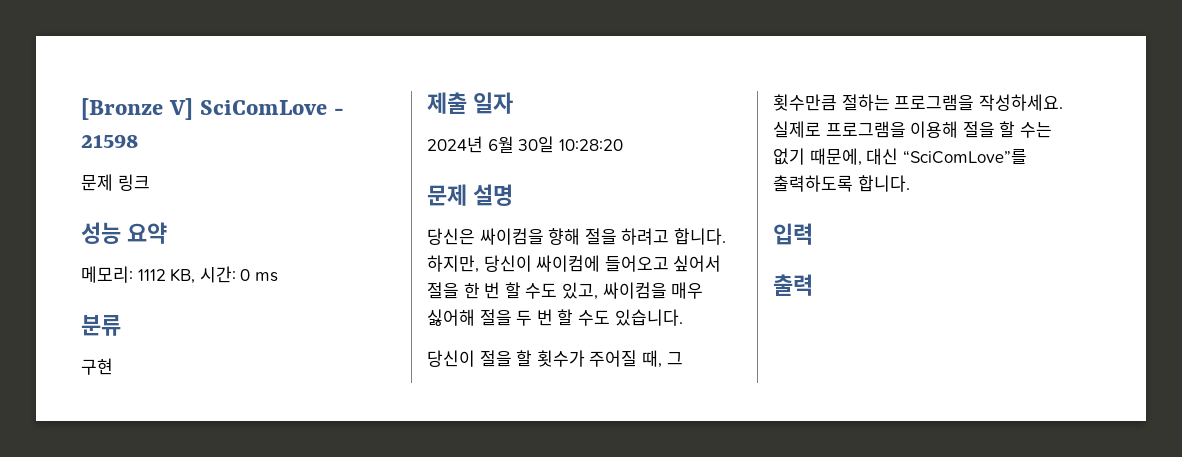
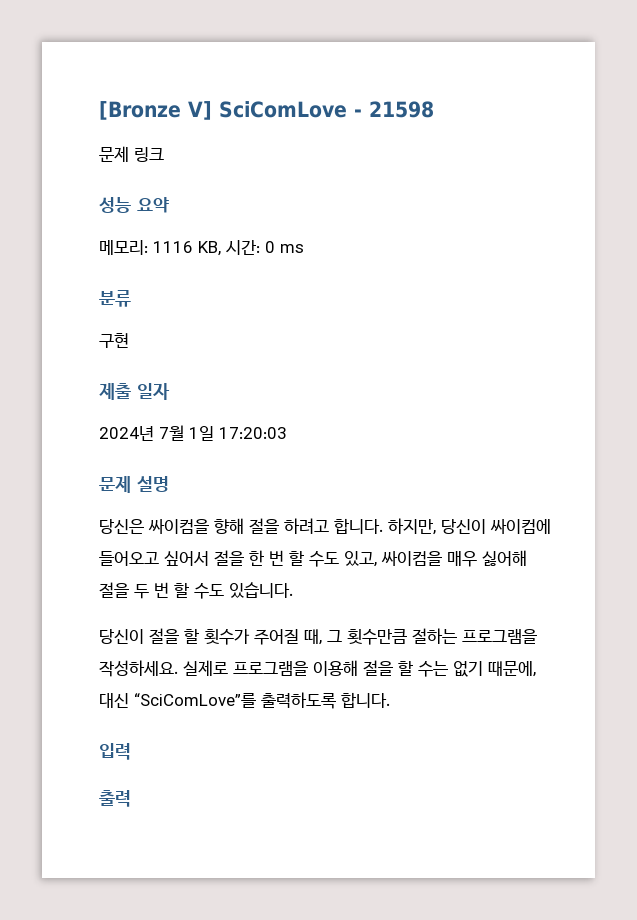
- 메모리: 1112 KB, 시간: 0 ms
+ 메모리: 1116 KB, 시간: 0 ms
- 2024년 6월 30일 10:28:20
+ 2024년 7월 1일 17:20:03

